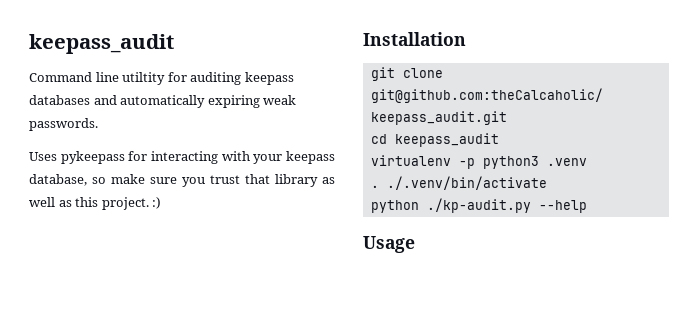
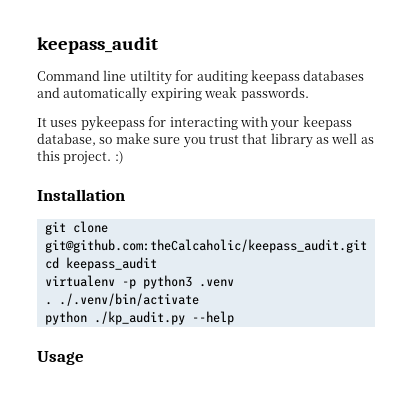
- Uses pykeepass for interacting with your keepass database, so make sure you trust that library as well as this project. :)
+ It uses pykeepass for interacting with your keepass database, so make sure you trust that library as well as this project. :)
- python ./kp-audit.py --help
+ python ./kp_audit.py --help

